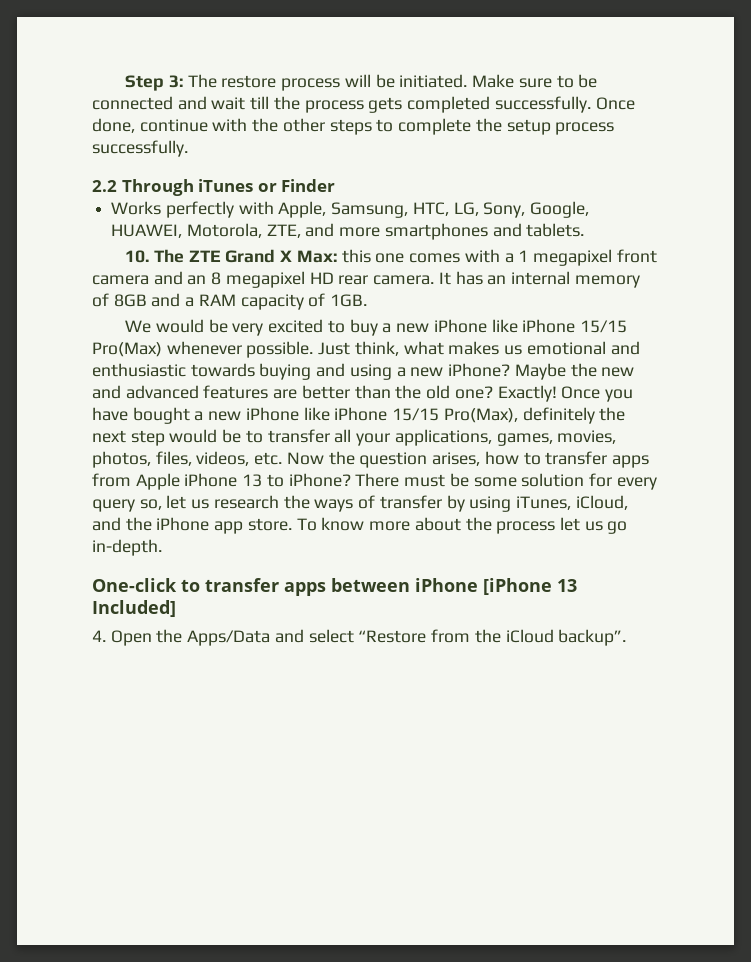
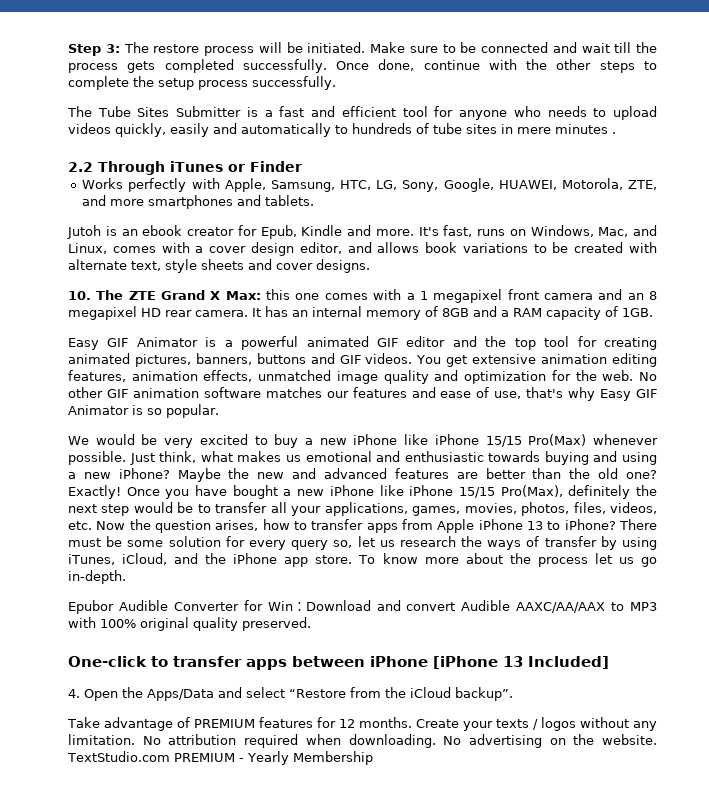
+ The Tube Sites Submitter is a fast and efficient tool for anyone who needs to upload videos quickly, easily and automatically to hundreds of tube sites in mere minutes .
+ Jutoh is an ebook creator for Epub, Kindle and more. It's fast, runs on Windows, Mac, and Linux, comes with a cover design editor, and allows book variations to be created with alternate text, style sheets and cover designs.
+ Easy GIF Animator is a powerful animated GIF editor and the top tool for creating animated pictures, banners, buttons and GIF videos. You get extensive animation editing features, animation effects, unmatched image quality and optimization for the web. No other GIF animation software matches our features and ease of use, that's why Easy GIF Animator is so popular.
+ Epubor Audible Converter for Win：Download and convert Audible AAXC/AA/AAX to MP3 with 100% original quality preserved.
+ Take advantage of PREMIUM features for 12 months. Create your texts / logos without any limitation. No attribution required when downloading. No advertising on the website. TextStudio.com PREMIUM - Yearly Membership

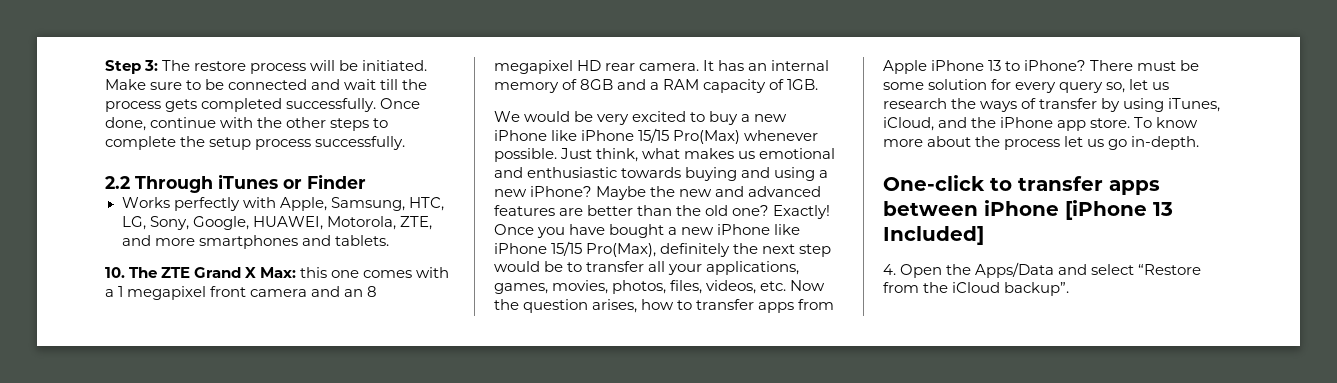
- The Tube Sites Submitter is a fast and efficient tool for anyone who needs to upload videos quickly, easily and automatically to hundreds of tube sites in mere minutes .
- Jutoh is an ebook creator for Epub, Kindle and more. It's fast, runs on Windows, Mac, and Linux, comes with a cover design editor, and allows book variations to be created with alternate text, style sheets and cover designs.
- Easy GIF Animator is a powerful animated GIF editor and the top tool for creating animated pictures, banners, buttons and GIF videos. You get extensive animation editing features, animation effects, unmatched image quality and optimization for the web. No other GIF animation software matches our features and ease of use, that's why Easy GIF Animator is so popular.
- Epubor Audible Converter for Win：Download and convert Audible AAXC/AA/AAX to MP3 with 100% original quality preserved.
- Take advantage of PREMIUM features for 12 months. Create your texts / logos without any limitation. No attribution required when downloading. No advertising on the website. TextStudio.com PREMIUM - Yearly Membership

